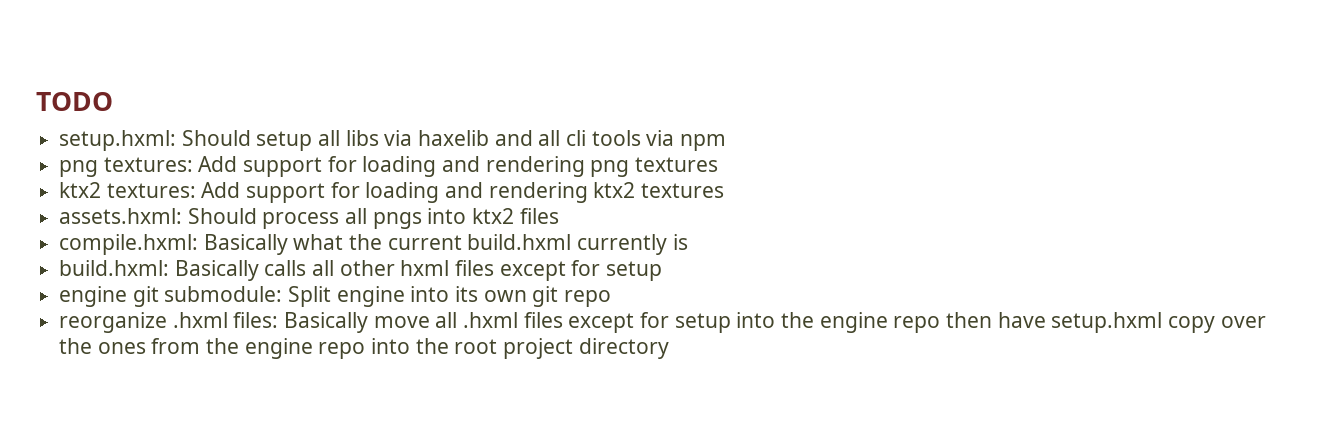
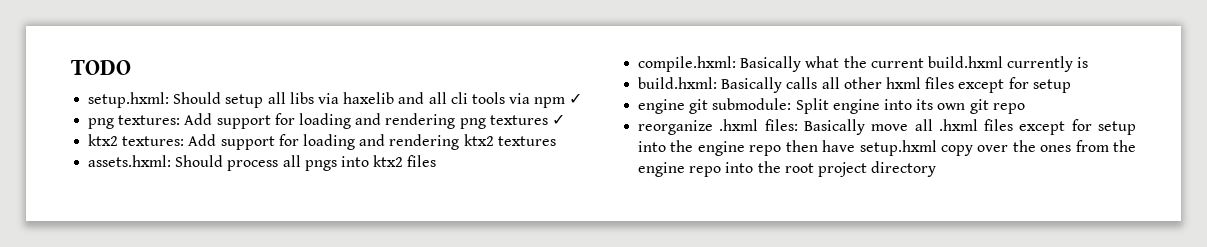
- setup.hxml: Should setup all libs via haxelib and all cli tools via npm
+ setup.hxml: Should setup all libs via haxelib and all cli tools via npm ✓
- png textures: Add support for loading and rendering png textures
+ png textures: Add support for loading and rendering png textures ✓

